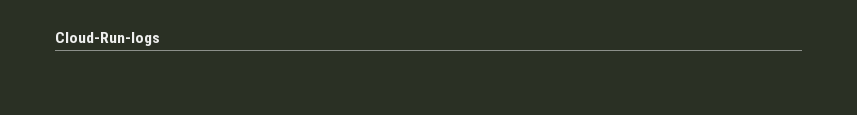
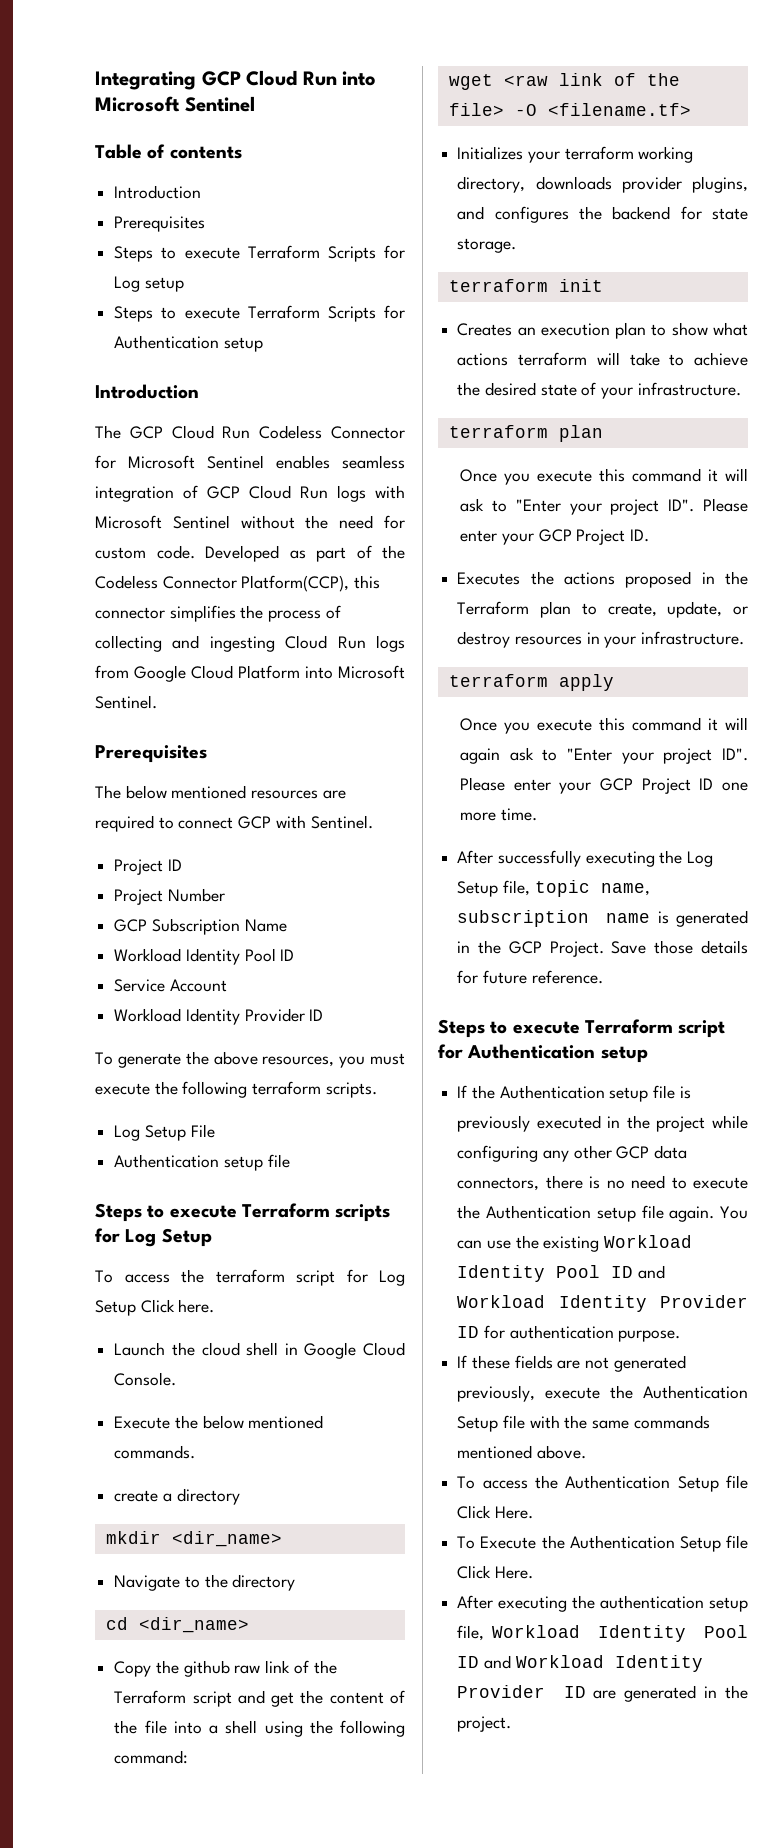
- Cloud-Run-logs
+ Integrating GCP Cloud Run into Microsoft Sentinel
+ Table of contents
+ Introduction
+ Prerequisites
+ Steps to execute Terraform Scripts for Log setup
+ Steps to execute Terraform Scripts for Authentication setup
+ Introduction
+ The GCP Cloud Run Codeless Connector for Microsoft Sentinel enables seamless integration of GCP Cloud Run logs with Microsoft Sentinel without the need for custom code. Developed as part of the Codeless Connector Platform(CCP), this connector simplifies the process of collecting and ingesting Cloud Run logs from Google Cloud Platform into Microsoft Sentinel.
+ Prerequisites
+ The below mentioned resources are required to connect GCP with Sentinel.
+ Project ID
+ Project Number
+ GCP Subscription Name
+ Workload Identity Pool ID
+ Service Account
+ Workload Identity Provider ID
+ To generate the above resources, you must execute the following terraform scripts.
+ Log Setup File
+ Authentication setup file
+ Steps to execute Terraform scripts for Log Setup
+ To access the terraform script for Log Setup Click here.
+ Launch the cloud shell in Google Cloud Console.
+ Execute the below mentioned commands.
+ create a directory
+ mkdir <dir_name>
+ Navigate to the directory
+ cd <dir_name>
+ Copy the github raw link of the Terraform script and get the content of the file into a shell using the following command:
+ wget <raw link of the file> -O <filename.tf>
+ Initializes your terraform working directory, downloads provider plugins, and configures the backend for state storage.
+ terraform init
+ Creates an execution plan to show what actions terraform will take to achieve the desired state of your infrastructure.
+ terraform plan
+ Once you execute this command it will ask to "Enter your project ID". Please enter your GCP Project ID.
+ Executes the actions proposed in the Terraform plan to create, update, or destroy resources in your infrastructure.
+ terraform apply
+ Once you execute this command it will again ask to "Enter your project ID". Please enter your GCP Project ID one more time.
+ After successfully executing the Log Setup file, topic name, subscription name is generated in the GCP Project. Save those details for future reference.
+ Steps to execute Terraform script for Authentication setup
+ If the Authentication setup file is previously executed in the project while configuring any other GCP data connectors, there is no need to execute the Authentication setup file again. You can use the existing Workload Identity Pool ID and Workload Identity Provider ID for authentication purpose.
+ If these fields are not generated previously, execute the Authentication Setup file with the same commands mentioned above.
+ To access the Authentication Setup file Click Here.
+ To Execute the Authentication Setup file Click Here.
+ After executing the authentication setup file, Workload Identity Pool ID and Workload Identity Provider ID are generated in the project.

